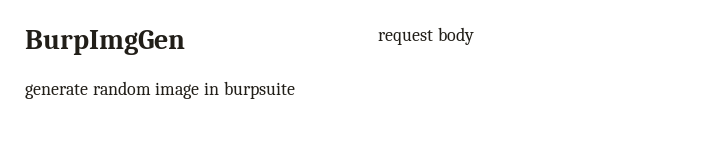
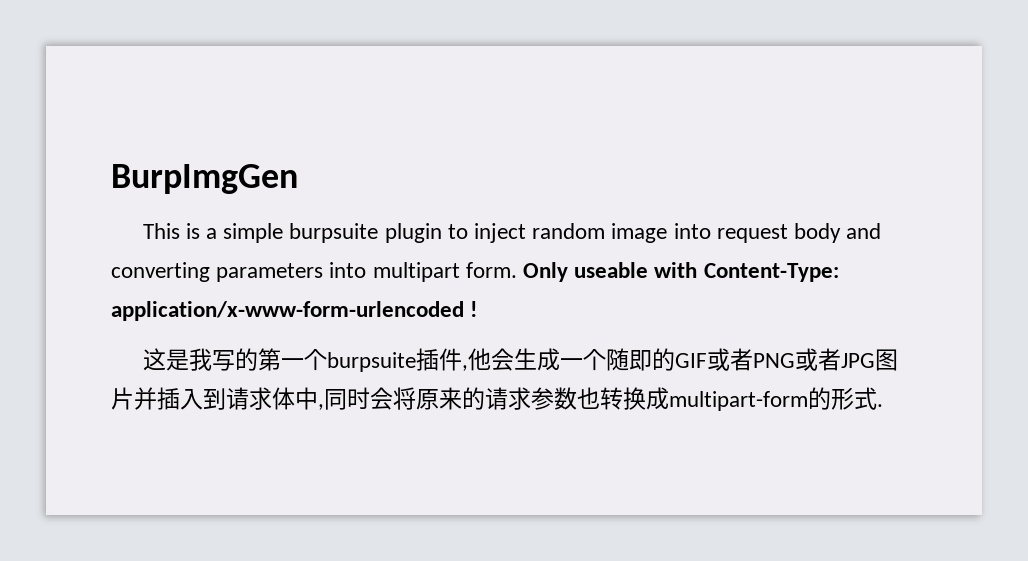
- generate random image in burpsuite request body
+ This is a simple burpsuite plugin to inject random image into request body and converting parameters into multipart form. Only useable with Content-Type: application/x-www-form-urlencoded !
+ 这是我写的第一个burpsuite插件,他会生成一个随即的GIF或者PNG或者JPG图片并插入到请求体中,同时会将原来的请求参数也转换成multipart-form的形式.

